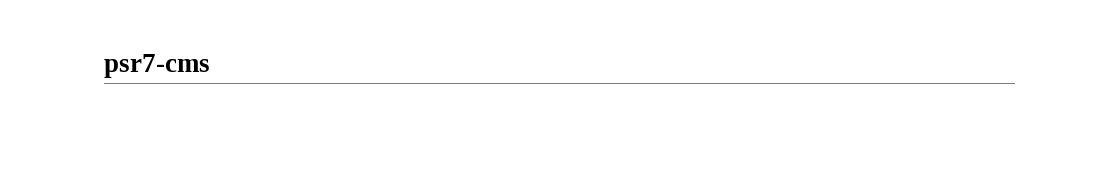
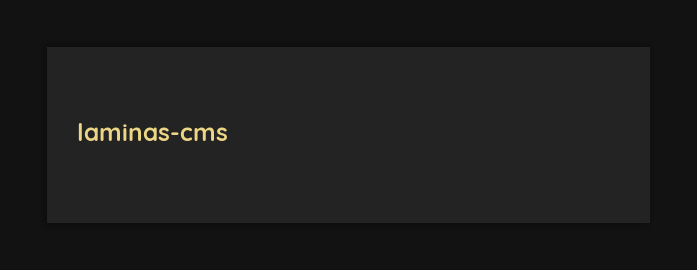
- psr7-cms
+ laminas-cms

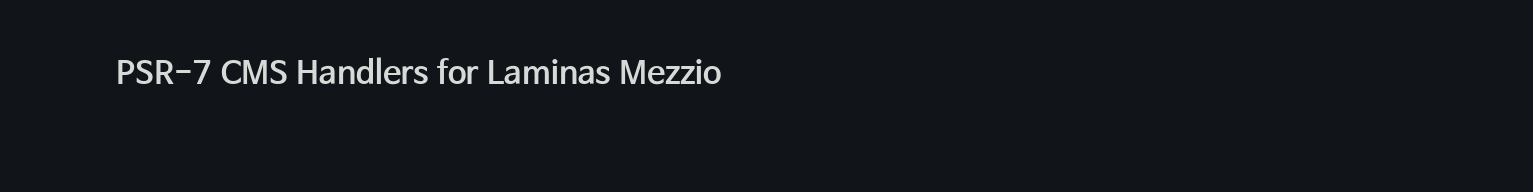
- laminas-cms
+ PSR-7 CMS Handlers for Laminas Mezzio

